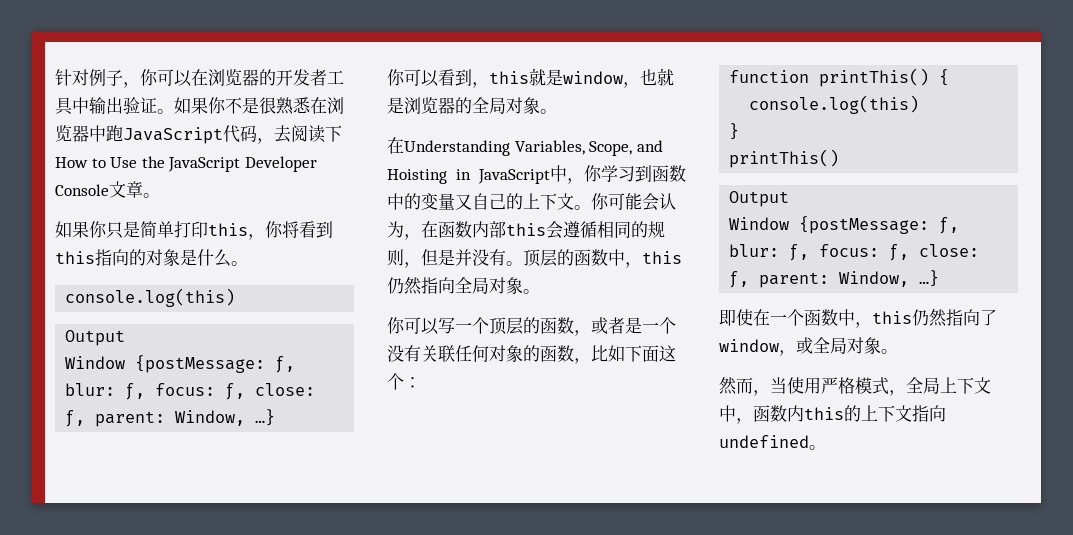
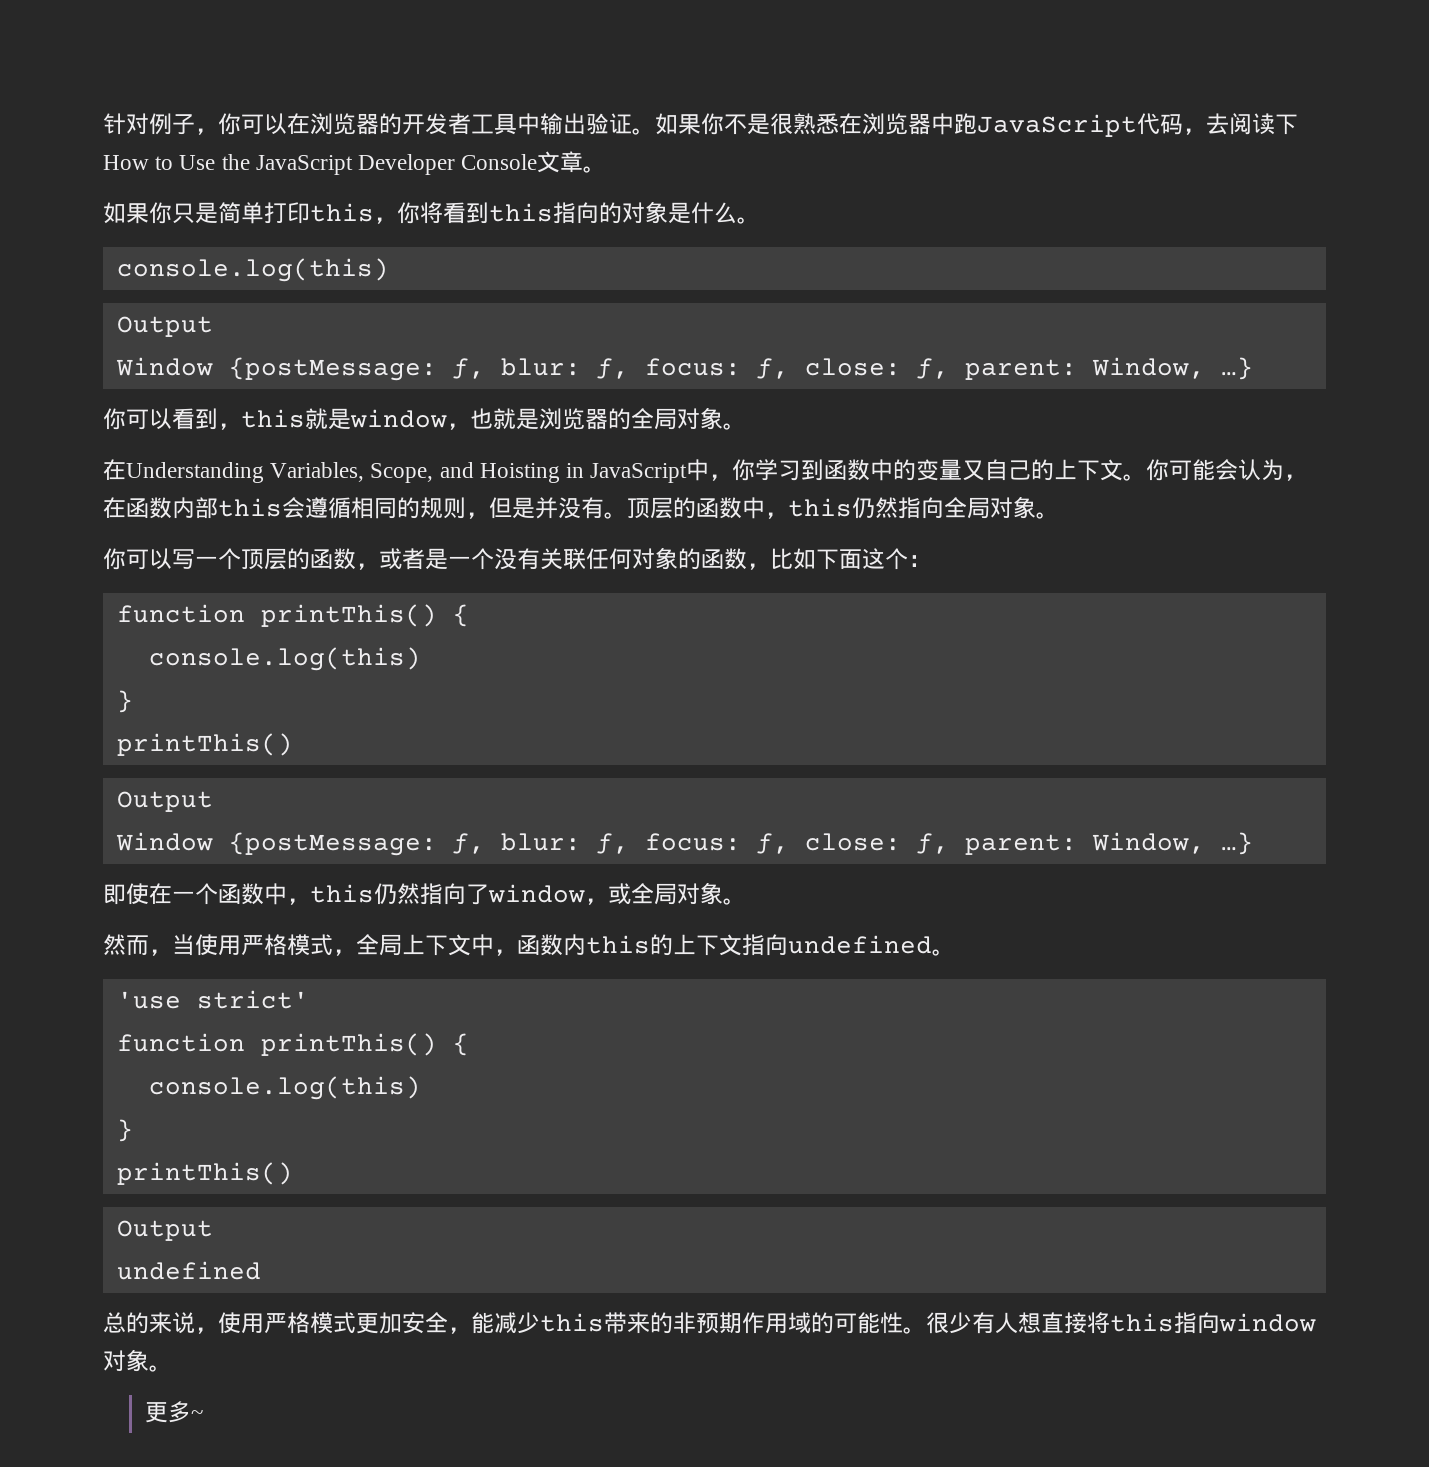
+ 'use strict'
+ function printThis() {
+ console.log(this)
+ }
+ printThis()
+ Output
+ undefined
+ 总的来说，使用严格模式更加安全，能减少this带来的非预期作用域的可能性。很少有人想直接将this指向window对象。
+ 更多~

